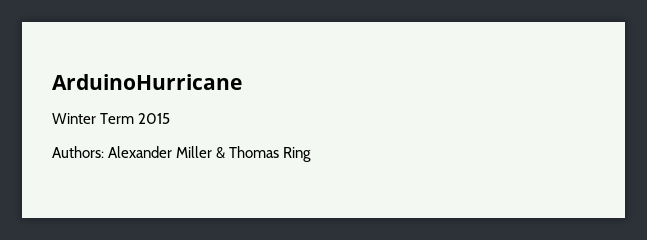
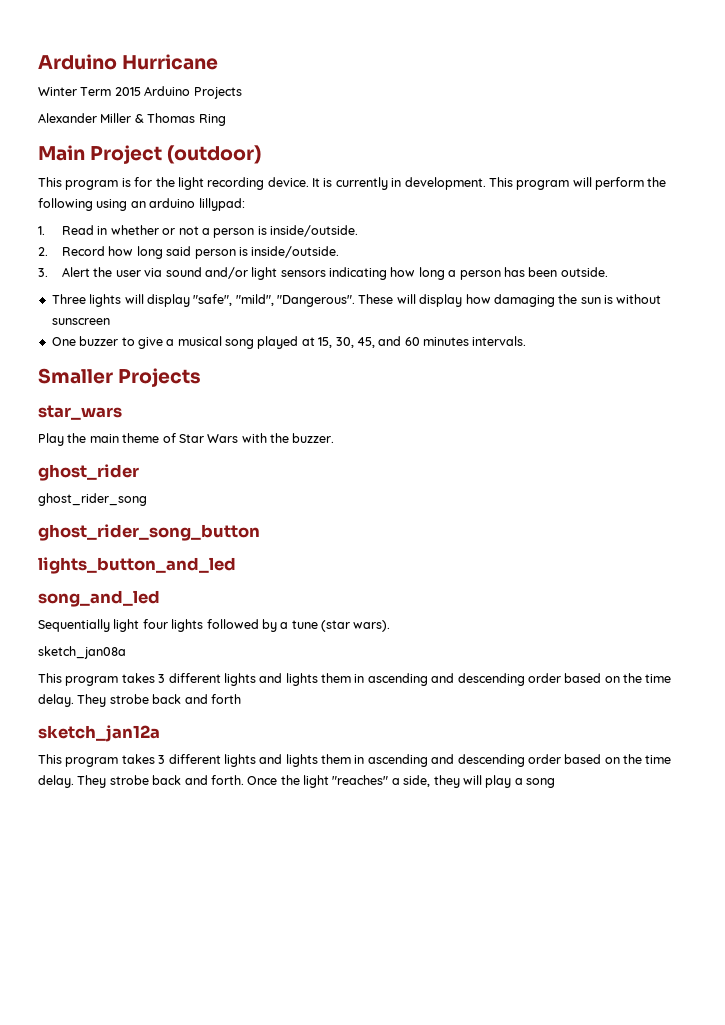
- ArduinoHurricane
+ Arduino Hurricane
- Winter Term 2015
- Authors: Alexander Miller & Thomas Ring
+ Winter Term 2015 Arduino Projects
+ Alexander Miller & Thomas Ring
+ Main Project (outdoor)
+ This program is for the light recording device. It is currently in development. This program will perform the following using an arduino lillypad:
+ 1. Read in whether or not a person is inside/outside.
+ 2. Record how long said person is inside/outside.
+ 3. Alert the user via sound and/or light sensors indicating how long a person has been outside.
+ Three lights will display "safe", "mild", "Dangerous". These will display how damaging the sun is without sunscreen
+ One buzzer to give a musical song played at 15, 30, 45, and 60 minutes intervals.
+ Smaller Projects
+ star_wars
+ Play the main theme of Star Wars with the buzzer.
+ ghost_rider
+ ghost_rider_song
+ ghost_rider_song_button
+ lights_button_and_led
+ song_and_led
+ Sequentially light four lights followed by a tune (star wars).
+ sketch_jan08a
+ This program takes 3 different lights and lights them in ascending and descending order based on the time delay. They strobe back and forth
+ sketch_jan12a
+ This program takes 3 different lights and lights them in ascending and descending order based on the time delay. They strobe back and forth. Once the light "reaches" a side, they will play a song

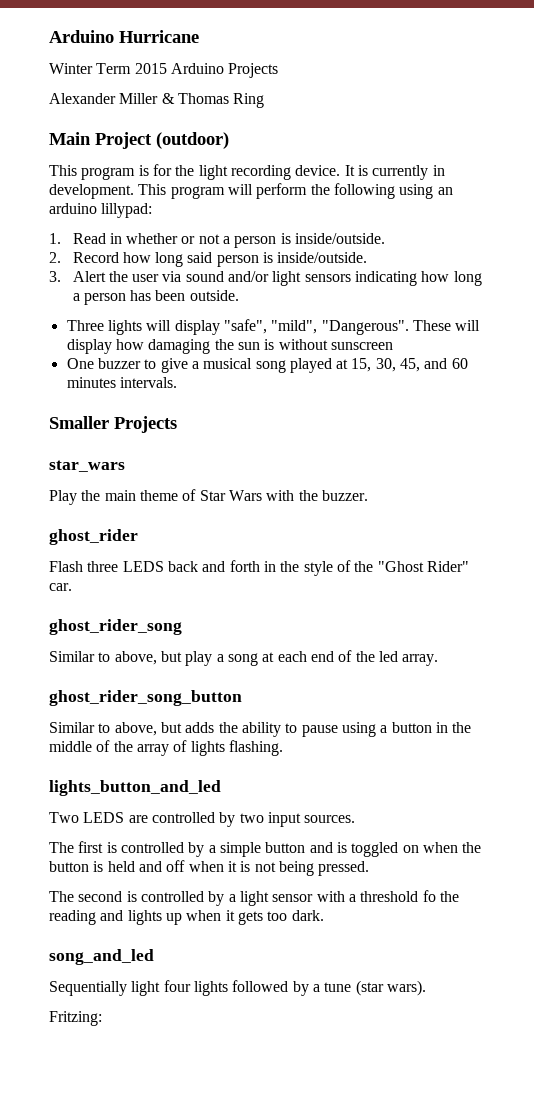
+ Flash three LEDS back and forth in the style of the "Ghost Rider" car.
  ghost_rider_song
+ Similar to above, but play a song at each end of the led array.
  ghost_rider_song_button
+ Similar to above, but adds the ability to pause using a button in the middle of the array of lights flashing.
  lights_button_and_led
+ Two LEDS are controlled by two input sources.
+ The first is controlled by a simple button and is toggled on when the button is held and off when it is not being pressed.
+ The second is controlled by a light sensor with a threshold fo the reading and lights up when it gets too dark.
- sketch_jan08a
- This program takes 3 different lights and lights them in ascending and descending order based on the time delay. They strobe back and forth
- sketch_jan12a
- This program takes 3 different lights and lights them in ascending and descending order based on the time delay. They strobe back and forth. Once the light "reaches" a side, they will play a song
+ Fritzing:

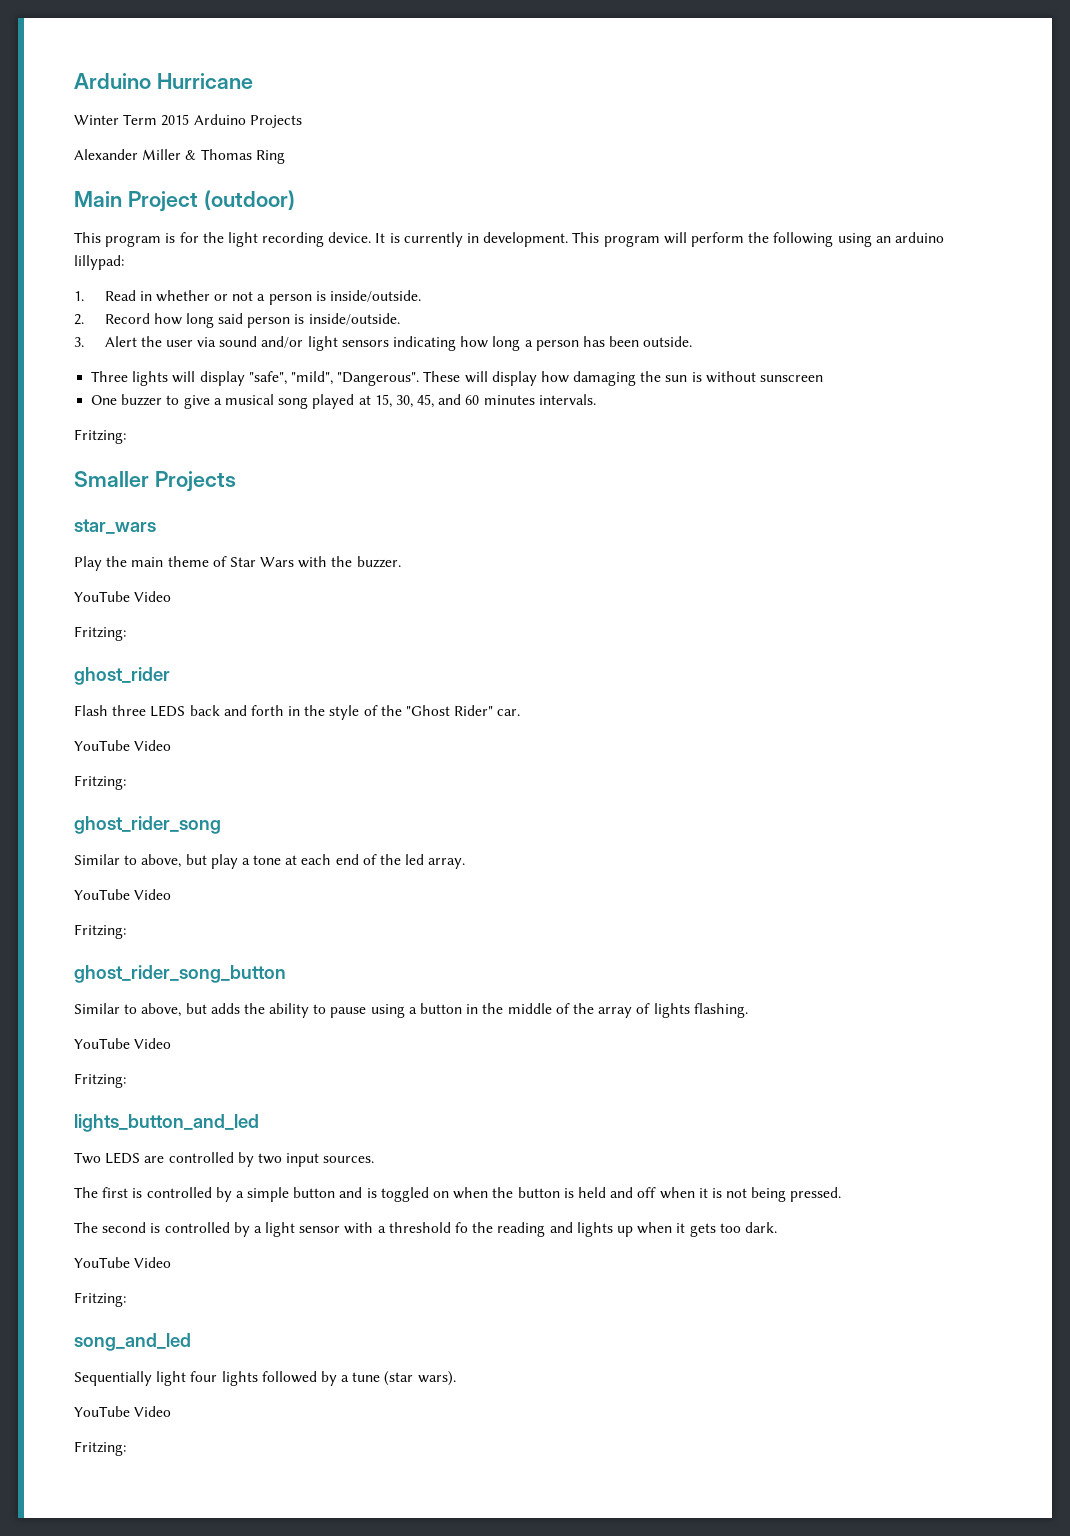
  One buzzer to give a musical song played at 15, 30, 45, and 60 minutes intervals.
+ Fritzing:
  Play the main theme of Star Wars with the buzzer.
+ YouTube Video
+ Fritzing:
  Flash three LEDS back and forth in the style of the "Ghost Rider" car.
+ YouTube Video
+ Fritzing:
- Similar to above, but play a song at each end of the led array.
+ Similar to above, but play a tone at each end of the led array.
+ YouTube Video
+ Fritzing:
  Similar to above, but adds the ability to pause using a button in the middle of the array of lights flashing.
+ YouTube Video
+ Fritzing:
  The second is controlled by a light sensor with a threshold fo the reading and lights up when it gets too dark.
+ YouTube Video
+ Fritzing:
  Sequentially light four lights followed by a tune (star wars).
+ YouTube Video

